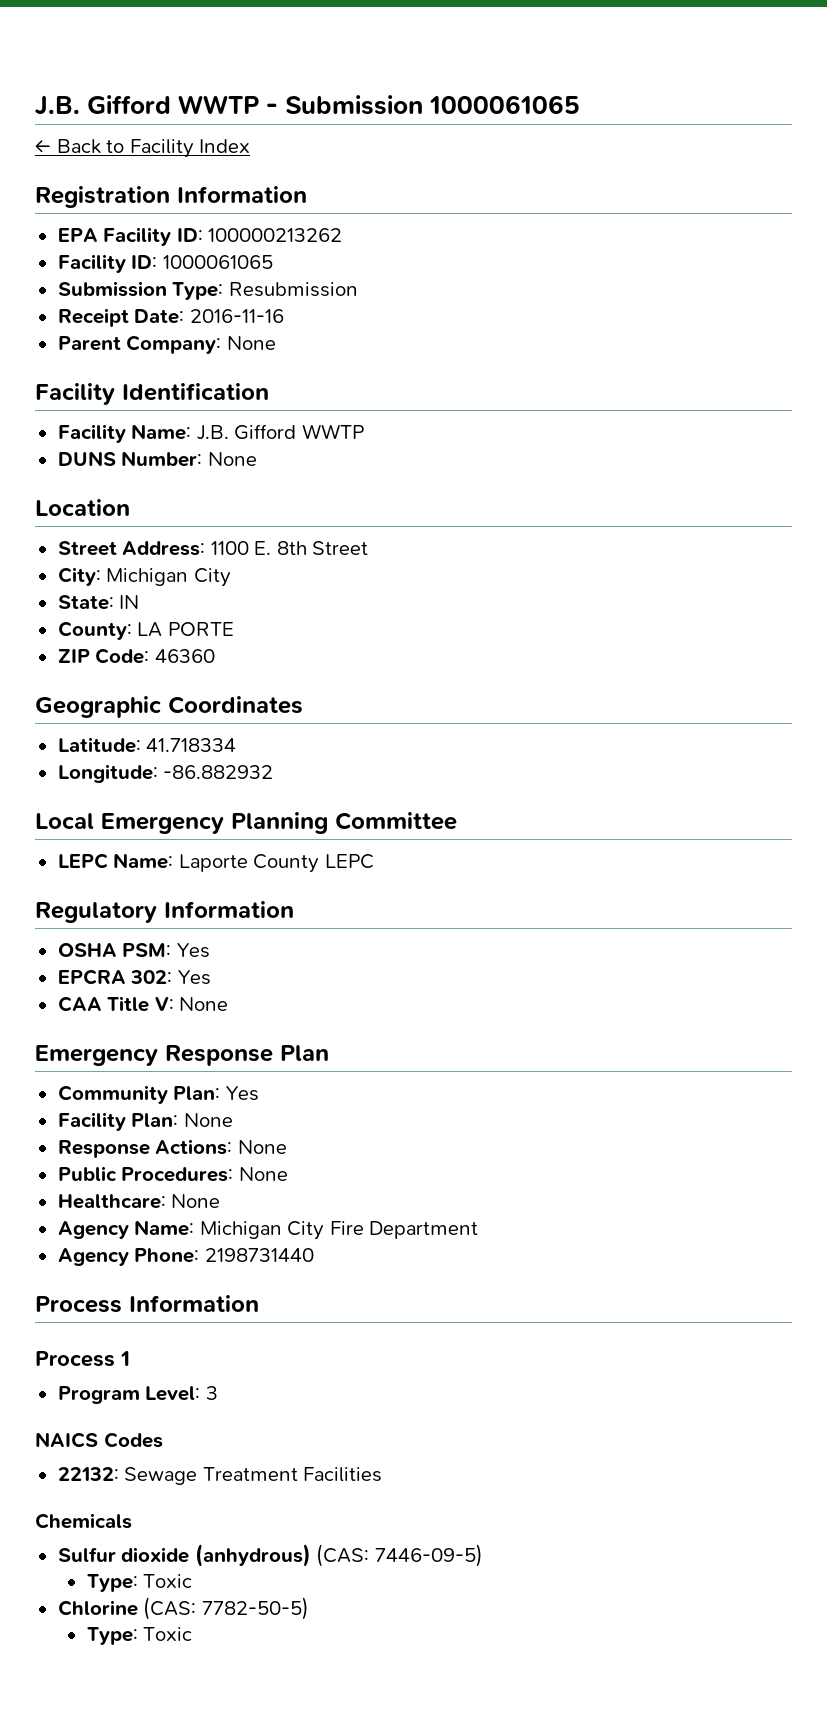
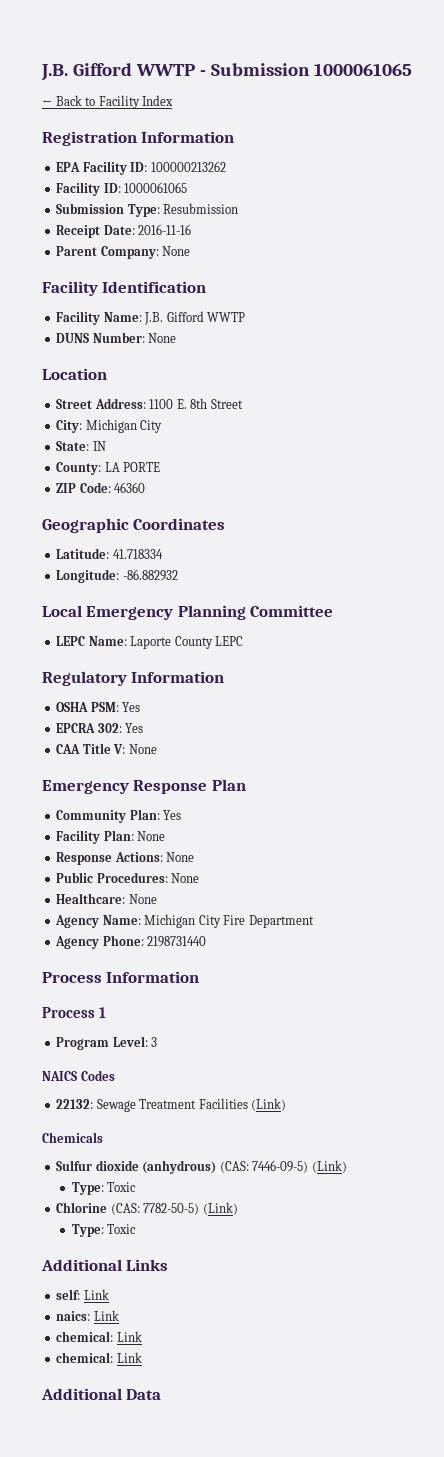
- 22132: Sewage Treatment Facilities
+ 22132: Sewage Treatment Facilities (Link)
- Sulfur dioxide (anhydrous) (CAS: 7446-09-5)
+ Sulfur dioxide (anhydrous) (CAS: 7446-09-5) (Link)
- Chlorine (CAS: 7782-50-5)
+ Chlorine (CAS: 7782-50-5) (Link)
  Type: Toxic
+ Additional Links
+ self: Link
+ naics: Link
+ chemical: Link
+ chemical: Link
+ Additional Data

